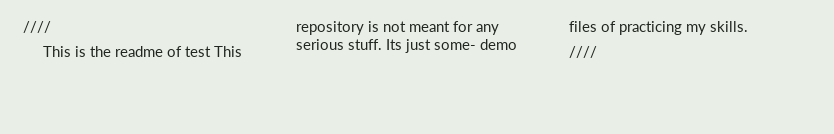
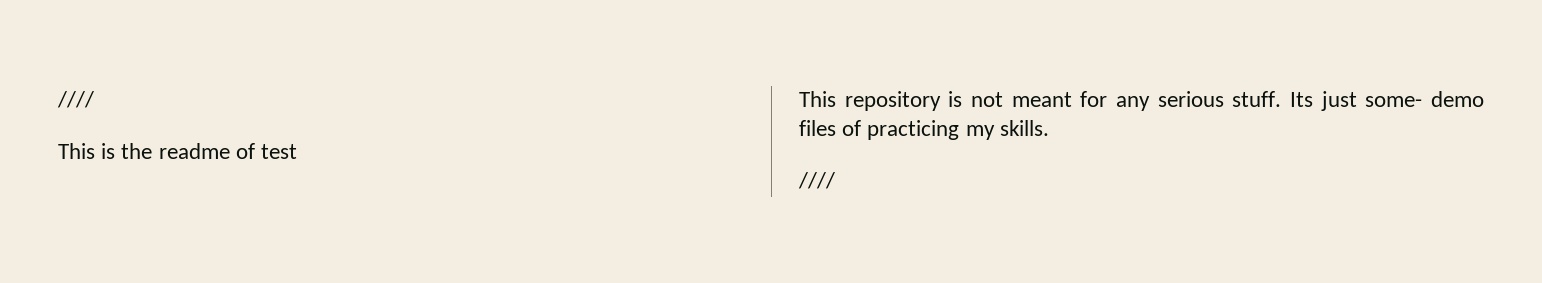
- This is the readme of test This repository is not meant for any serious stuff.
+ This is the readme of test
+ This repository is not meant for any serious stuff.

